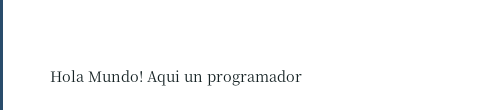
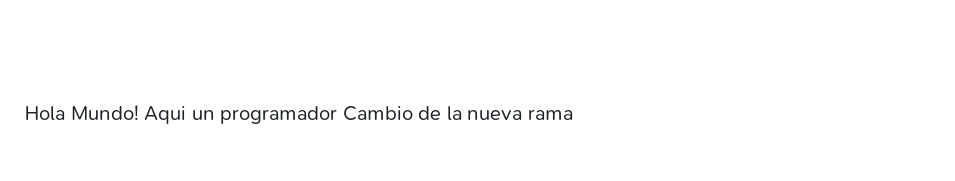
- Aqui un programador
+ Aqui un programador Cambio de la nueva rama

